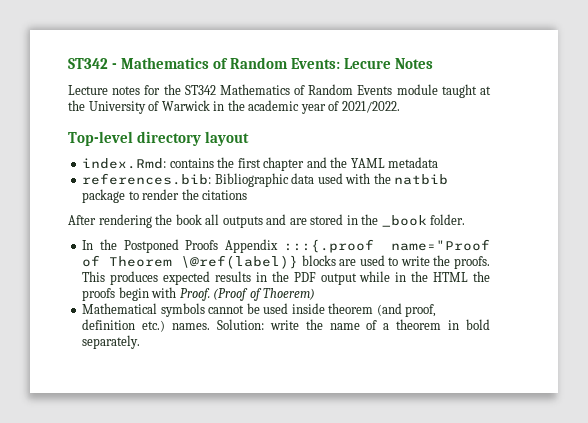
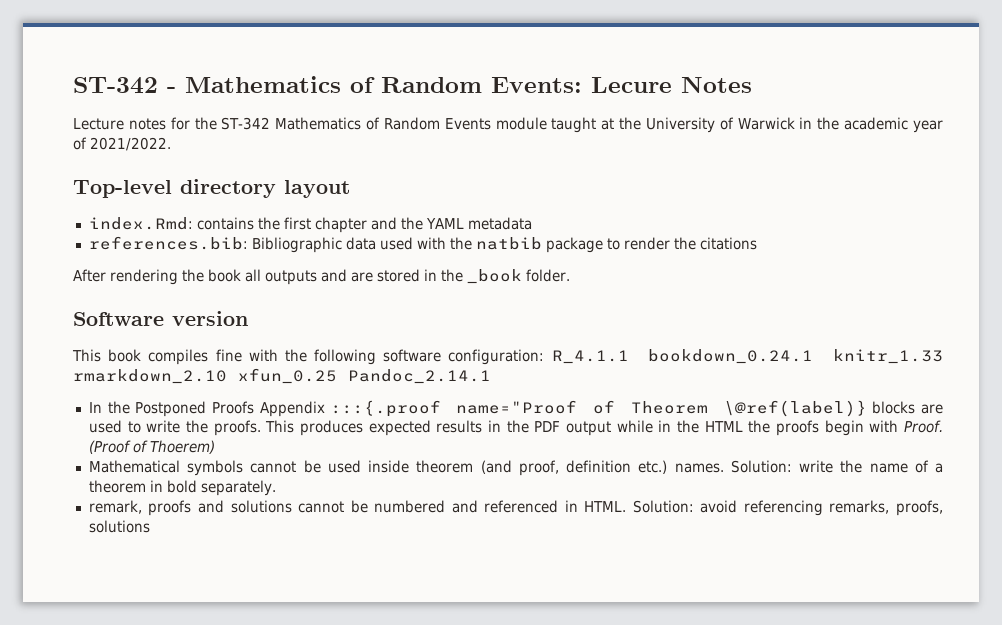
- ST342 - Mathematics of Random Events: Lecure Notes
+ ST-342 - Mathematics of Random Events: Lecure Notes
- Lecture notes for the ST342 Mathematics of Random Events module taught at the University of Warwick in the academic year of 2021/2022.
+ Lecture notes for the ST-342 Mathematics of Random Events module taught at the University of Warwick in the academic year of 2021/2022.
+ Software version
+ This book compiles fine with the following software configuration: R_4.1.1 bookdown_0.24.1 knitr_1.33 rmarkdown_2.10 xfun_0.25 Pandoc_2.14.1
+ remark, proofs and solutions cannot be numbered and referenced in HTML. Solution: avoid referencing remarks, proofs, solutions

